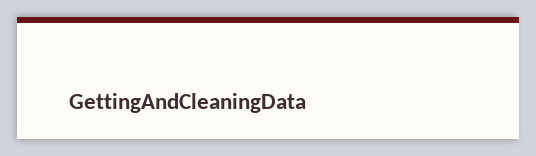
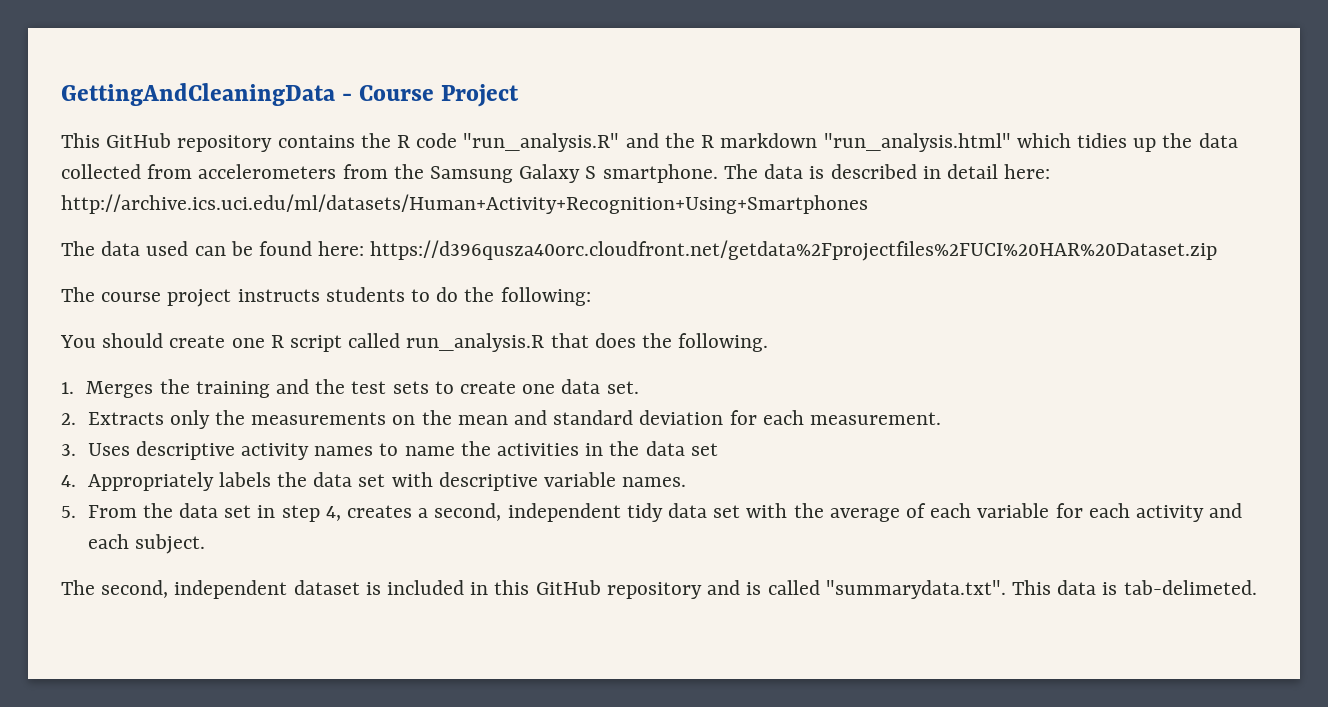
- GettingAndCleaningData
+ GettingAndCleaningData - Course Project
+ This GitHub repository contains the R code "run_analysis.R" and the R markdown "run_analysis.html" which tidies up the data collected from accelerometers from the Samsung Galaxy S smartphone. The data is described in detail here: http://archive.ics.uci.edu/ml/datasets/Human+Activity+Recognition+Using+Smartphones
+ The data used can be found here: https://d396qusza40orc.cloudfront.net/getdata%2Fprojectfiles%2FUCI%20HAR%20Dataset.zip
+ The course project instructs students to do the following:
+ You should create one R script called run_analysis.R that does the following.
+ 1. Merges the training and the test sets to create one data set.
+ 2. Extracts only the measurements on the mean and standard deviation for each measurement.
+ 3. Uses descriptive activity names to name the activities in the data set
+ 4. Appropriately labels the data set with descriptive variable names.
+ 5. From the data set in step 4, creates a second, independent tidy data set with the average of each variable for each activity and each subject.
+ The second, independent dataset is included in this GitHub repository and is called "summarydata.txt". This data is tab-delimeted.

